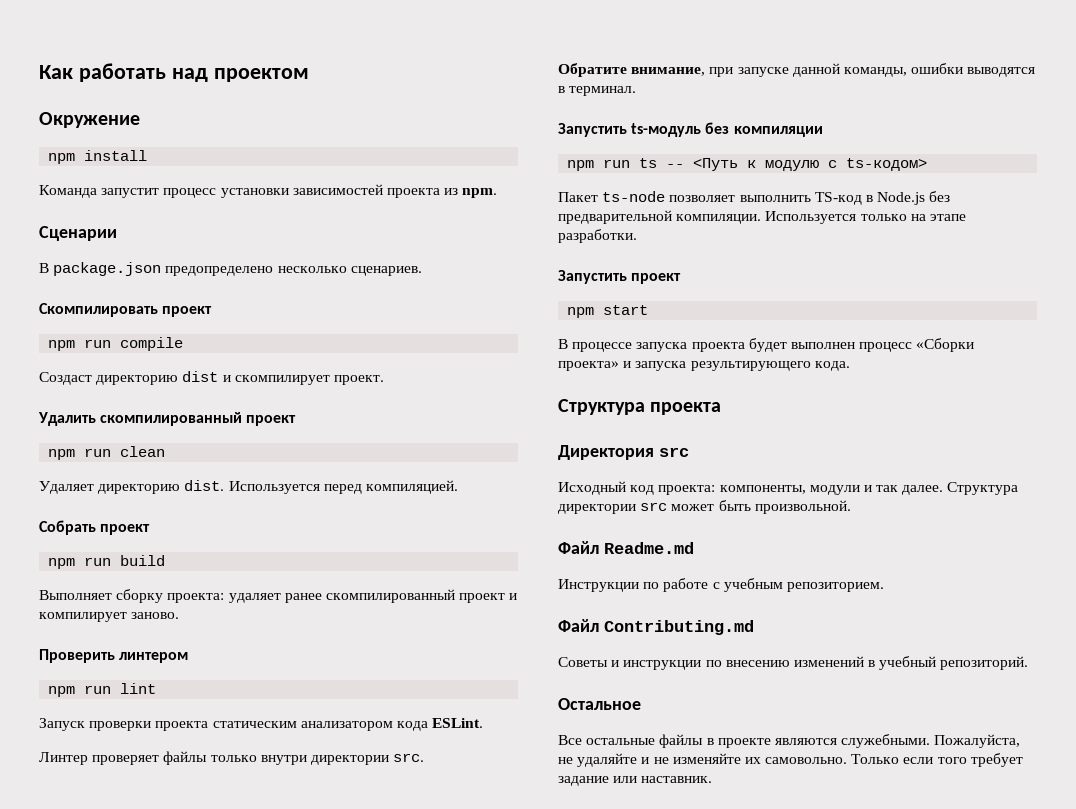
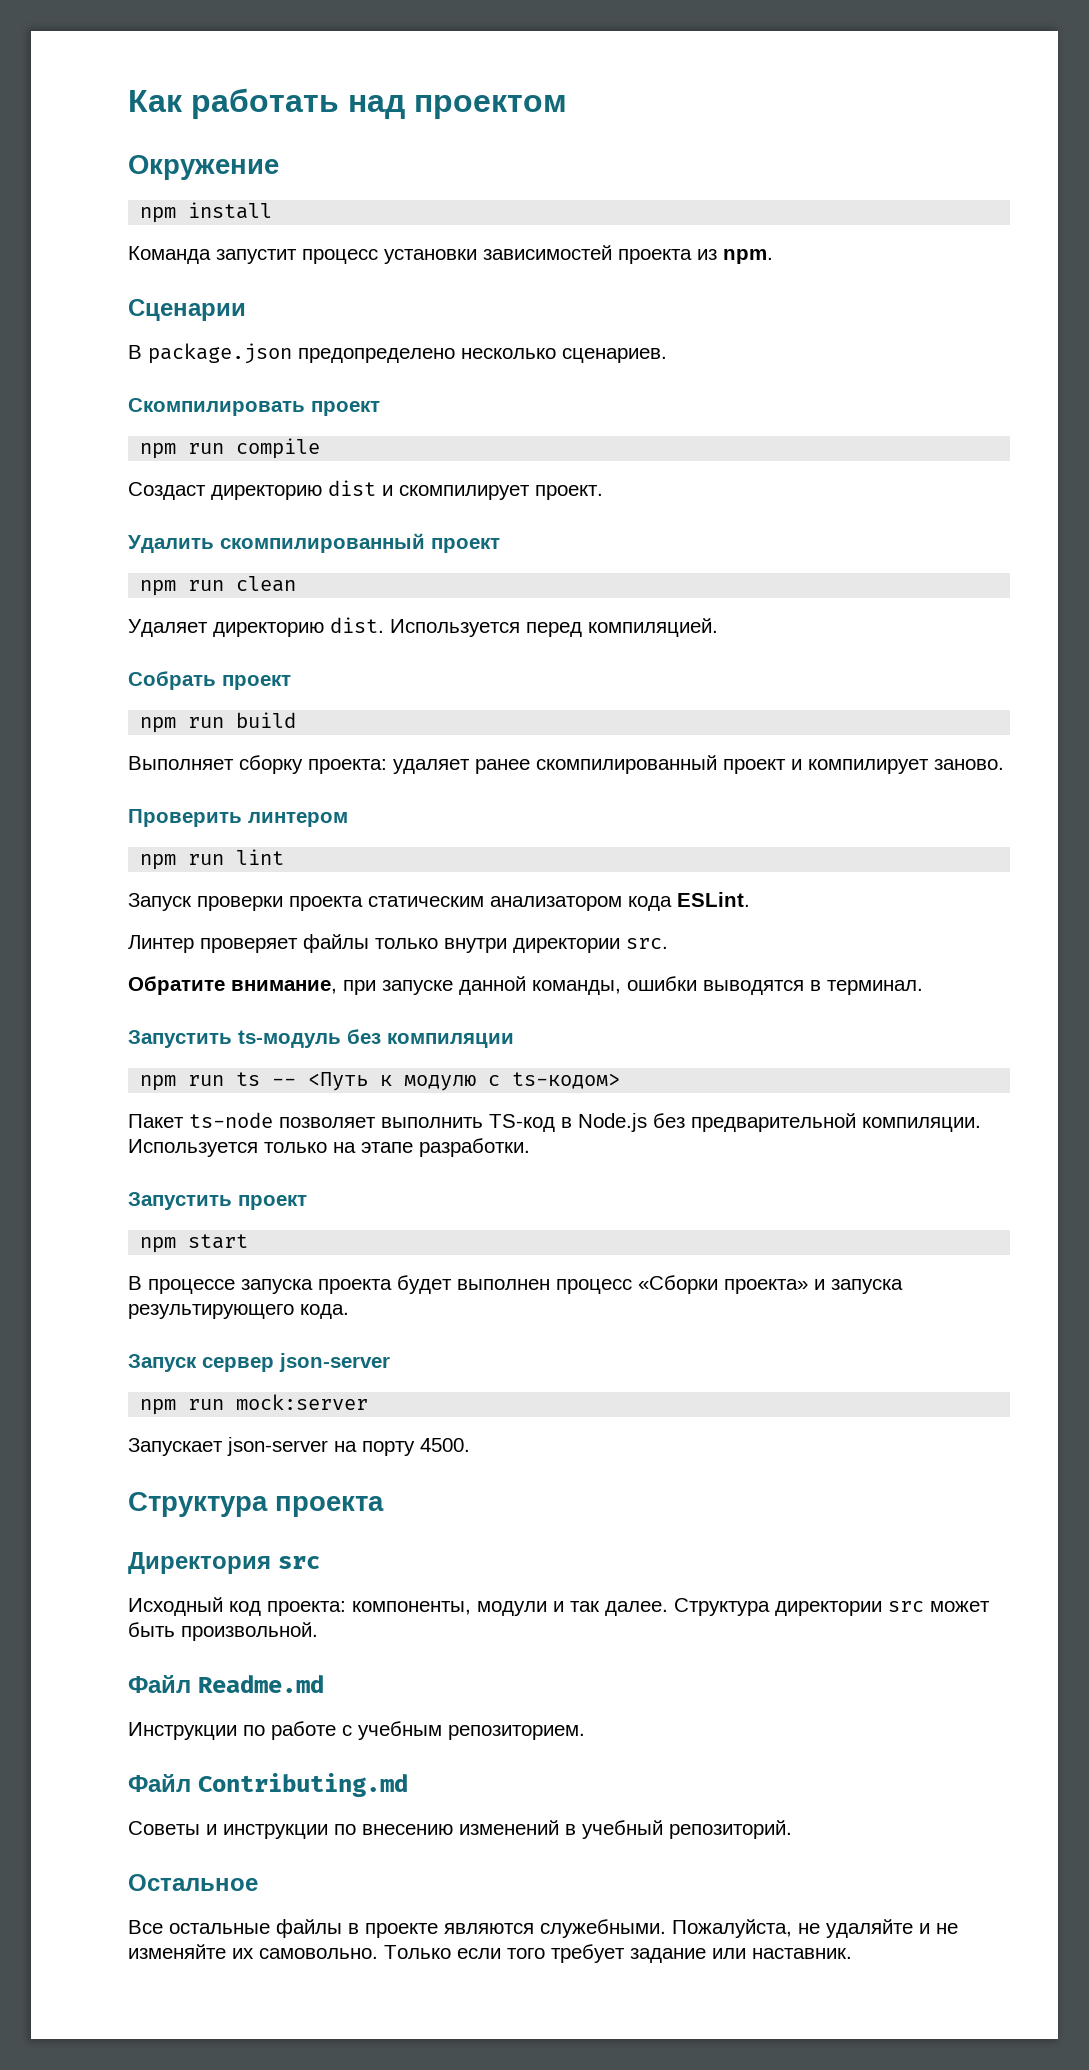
+ Запуск сервер json-server
+ npm run mock:server
+ Запускает json-server на порту 4500.

